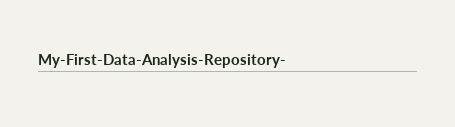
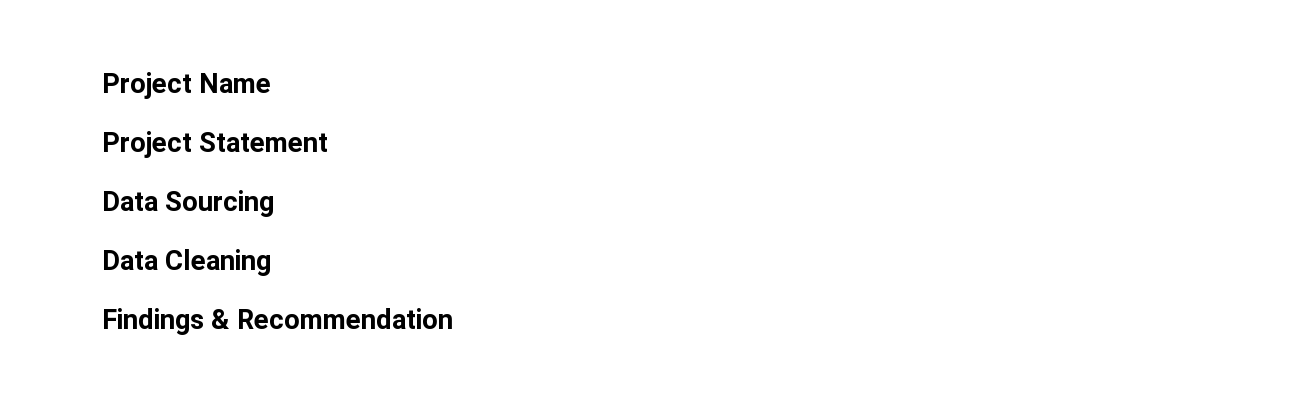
- My-First-Data-Analysis-Repository-
+ Project Name
+ Project Statement
+ Data Sourcing
+ Data Cleaning
+ Findings & Recommendation

